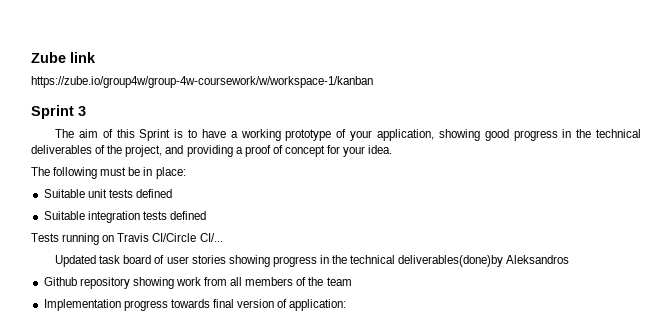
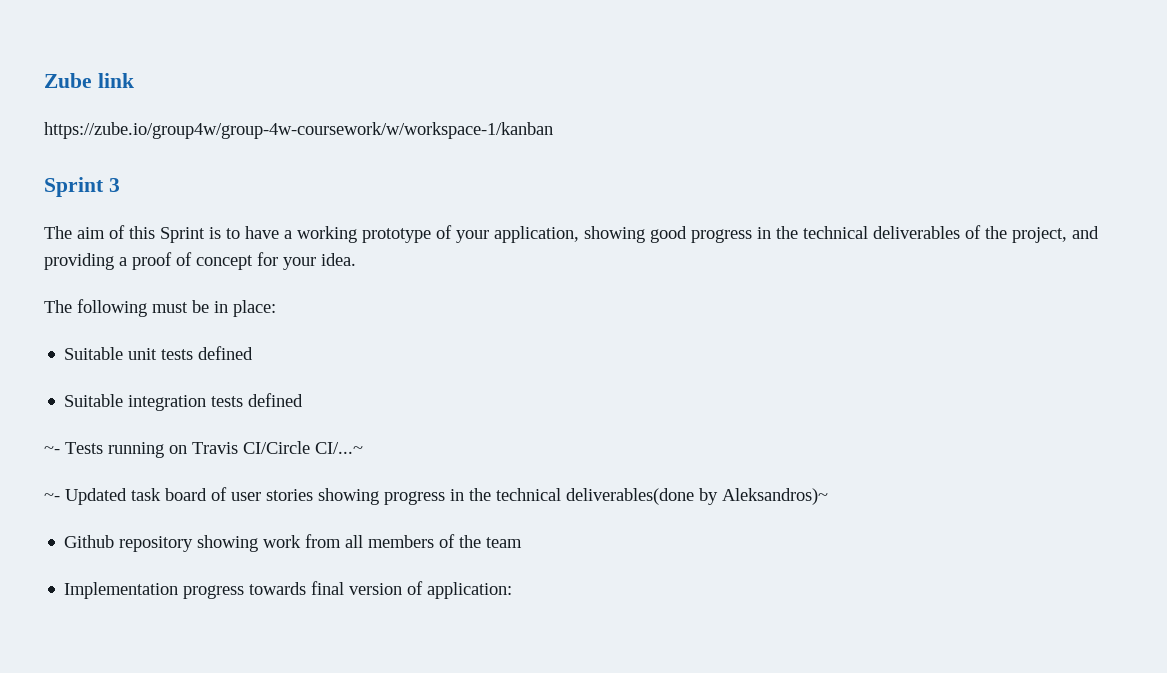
- Tests running on Travis CI/Circle CI/...
- Updated task board of user stories showing progress in the technical deliverables(done)by Aleksandros
+ ~- Tests running on Travis CI/Circle CI/...~
+ ~- Updated task board of user stories showing progress in the technical deliverables(done by Aleksandros)~

